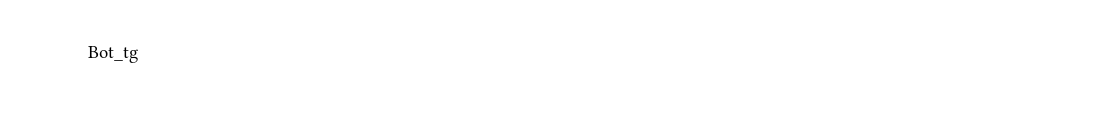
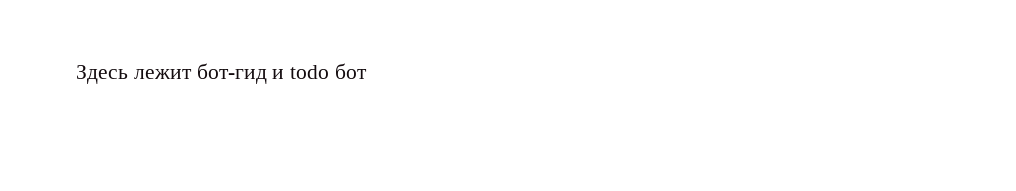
- Bot_tg
+ Здесь лежит бот-гид и todo бот

